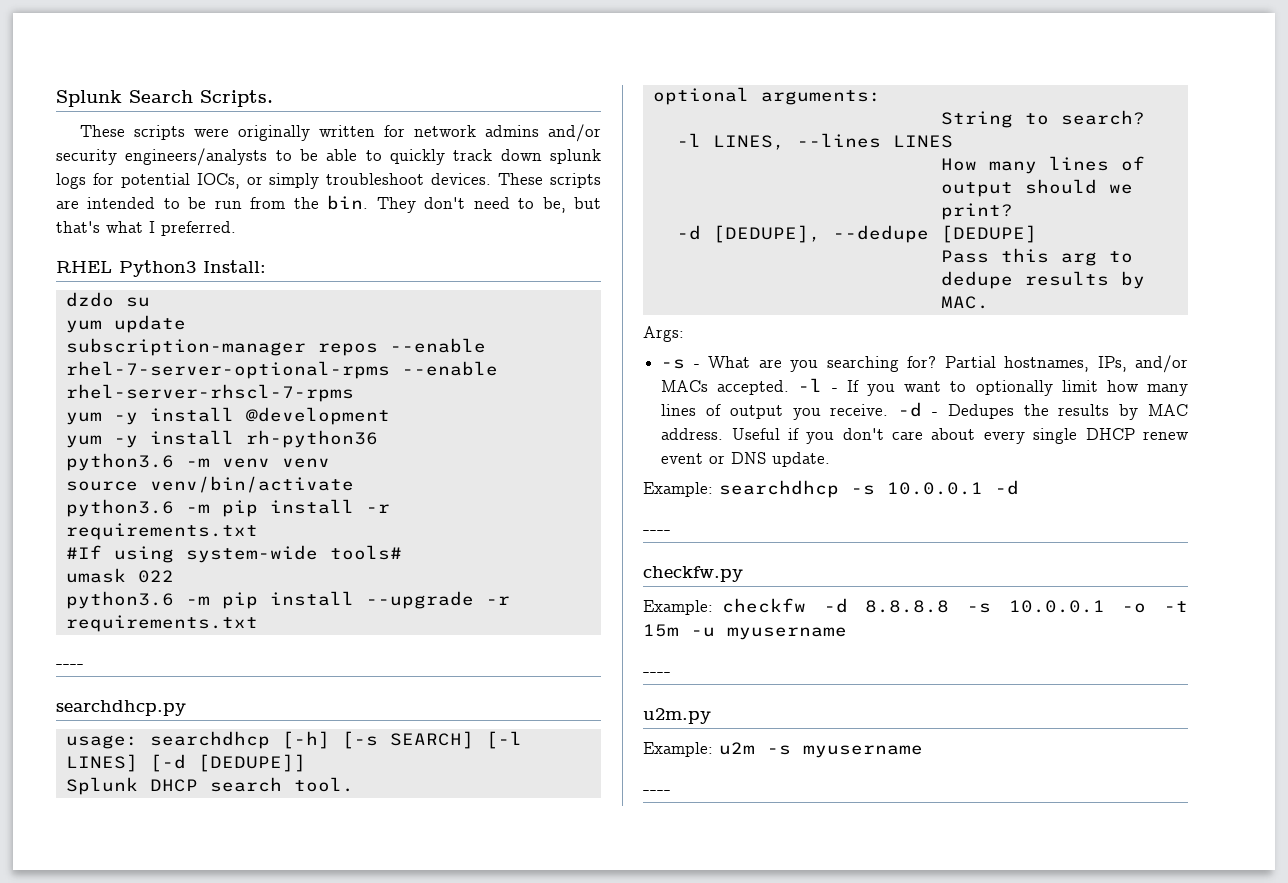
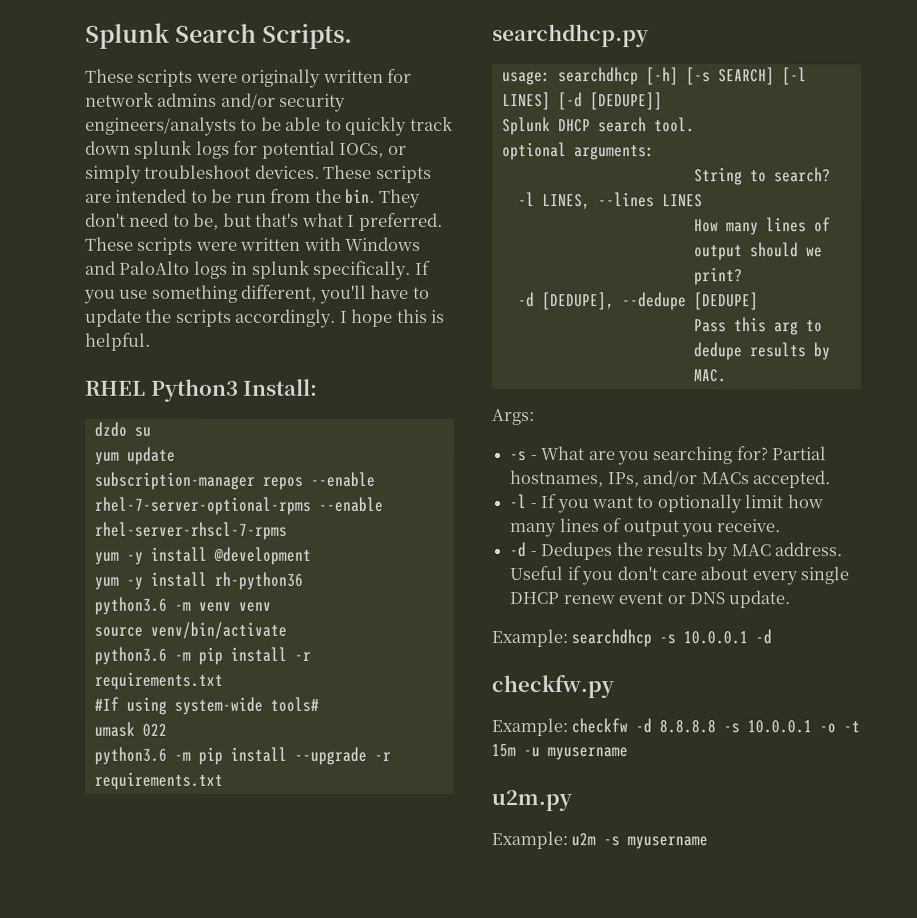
+ These scripts were written with Windows and PaloAlto logs in splunk specifically. If you use something different, you'll have to update the scripts accordingly. I hope this is helpful.
  python3.6 -m pip install --upgrade -r requirements.txt
- ----
- Partial hostnames, IPs, and/or MACs accepted. -l - If you want to optionally limit how many lines of output you receive. -d - Dedupes the results by MAC address.
+ Partial hostnames, IPs, and/or MACs accepted.
+ -l - If you want to optionally limit how many lines of output you receive.
+ -d - Dedupes the results by MAC address.
  Example: searchdhcp -s 10.0.0.1 -d
- ----
  Example: checkfw -d 8.8.8.8 -s 10.0.0.1 -o -t 15m -u myusername
- ----
  Example: u2m -s myusername
- ----

